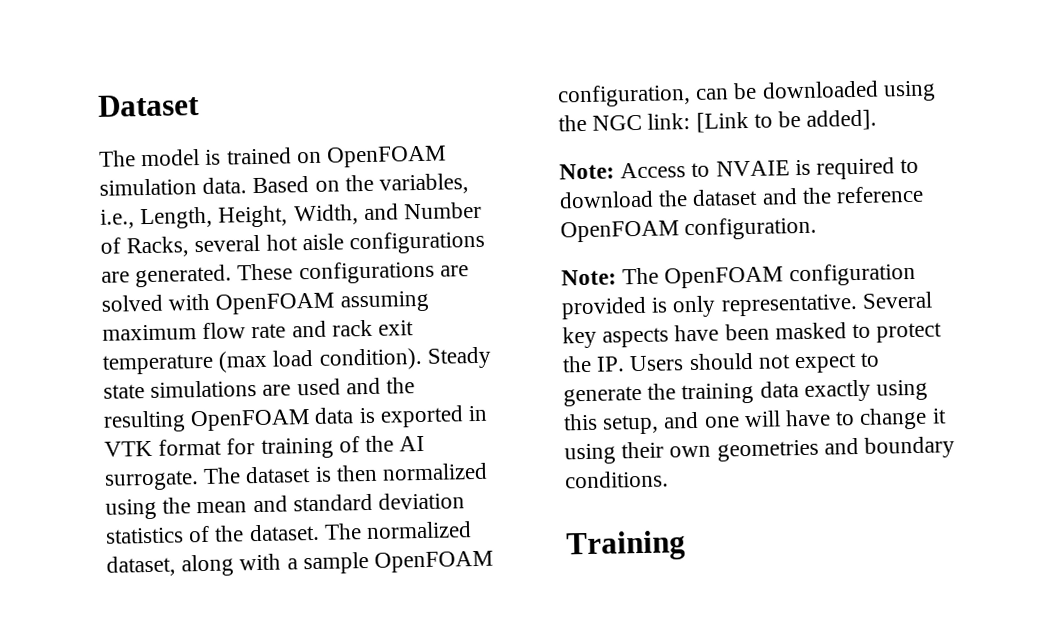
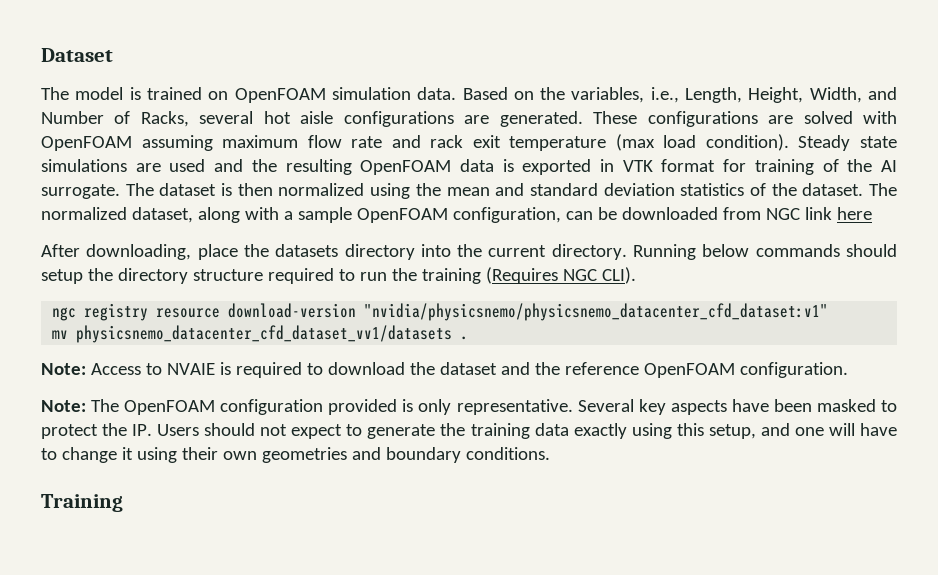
- The normalized dataset, along with a sample OpenFOAM configuration, can be downloaded using the NGC link: [Link to be added].
+ The normalized dataset, along with a sample OpenFOAM configuration, can be downloaded from NGC link here
+ After downloading, place the datasets directory into the current directory. Running below commands should setup the directory structure required to run the training (Requires NGC CLI).
+ ngc registry resource download-version "nvidia/physicsnemo/physicsnemo_datacenter_cfd_dataset:v1"
+ mv physicsnemo_datacenter_cfd_dataset_vv1/datasets .

